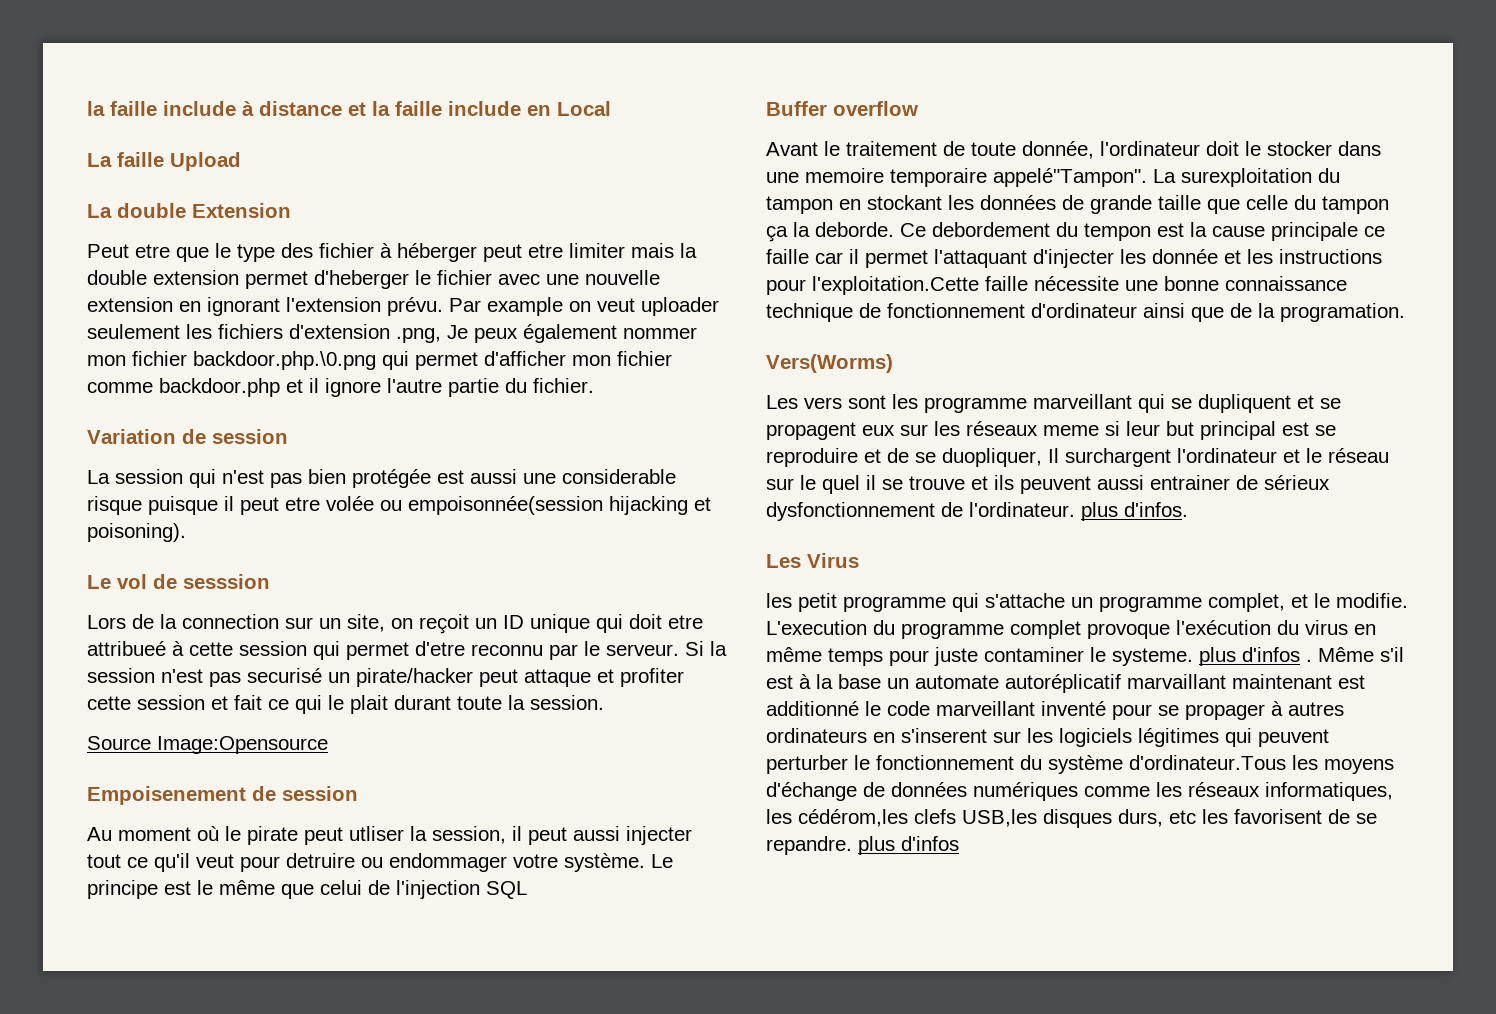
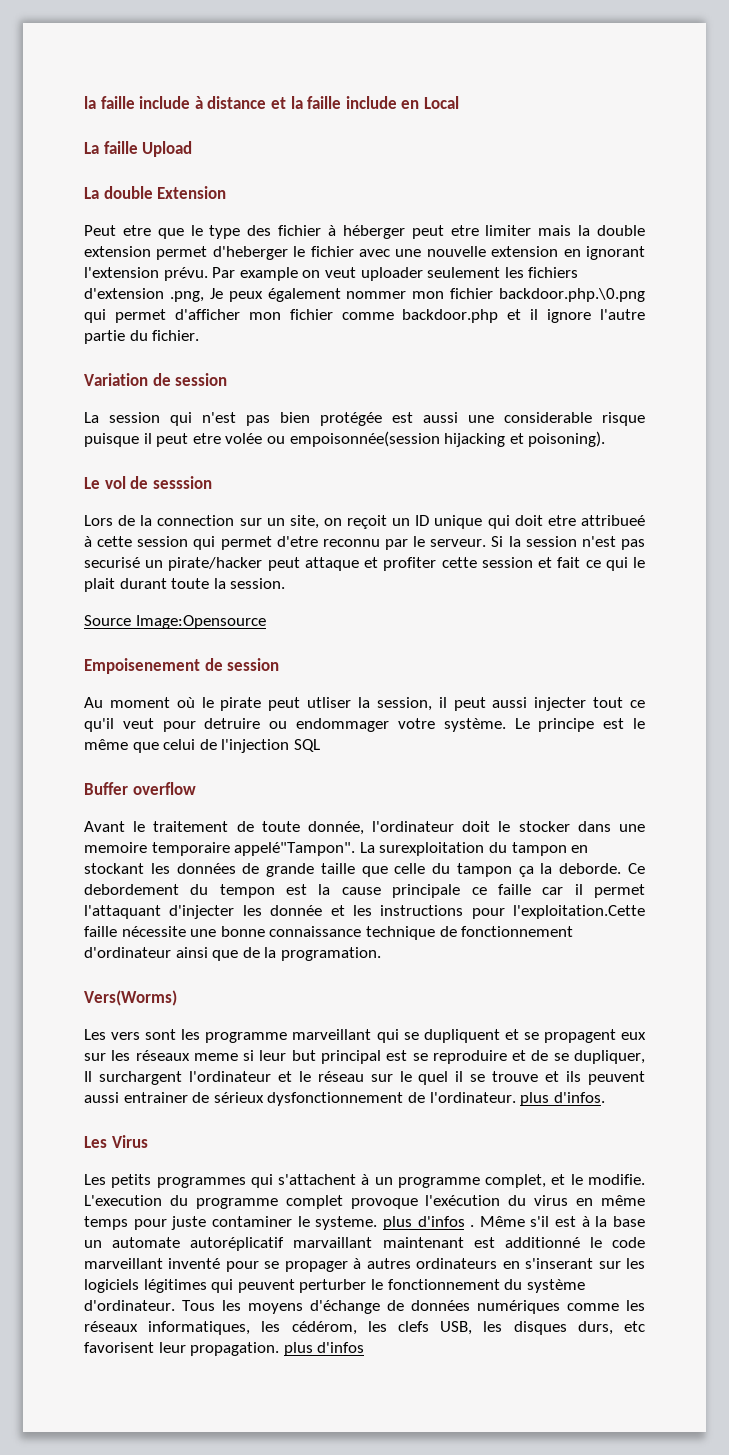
- Les vers sont les programme marveillant qui se dupliquent et se propagent eux sur les réseaux meme si leur but principal est se reproduire et de se duopliquer, Il surchargent l'ordinateur et le réseau sur le quel il se trouve et ils peuvent aussi entrainer de sérieux dysfonctionnement de l'ordinateur. plus d'infos.
+ Les vers sont les programme marveillant qui se dupliquent et se propagent eux sur les réseaux meme si leur but principal est se reproduire et de se dupliquer, Il surchargent l'ordinateur et le réseau sur le quel il se trouve et ils peuvent aussi entrainer de sérieux dysfonctionnement de l'ordinateur. plus d'infos.
- les petit programme qui s'attache un programme complet, et le modifie.
+ Les petits programmes qui s'attachent à un programme complet, et le modifie.
- Même s'il est à la base un automate autoréplicatif marvaillant maintenant est additionné le code marveillant inventé pour se propager à autres ordinateurs en s'inserent sur les logiciels légitimes qui peuvent perturber le fonctionnement du système d'ordinateur.Tous les moyens d'échange de données numériques comme les réseaux informatiques, les cédérom,les clefs USB,les disques durs, etc les favorisent de se repandre. plus d'infos
+ Même s'il est à la base un automate autoréplicatif marvaillant maintenant est additionné le code marveillant inventé pour se propager à autres ordinateurs en s'inserant sur les logiciels légitimes qui peuvent perturber le fonctionnement du système d'ordinateur. Tous les moyens d'échange de données numériques comme les réseaux informatiques, les cédérom, les clefs USB, les disques durs, etc favorisent leur propagation. plus d'infos

